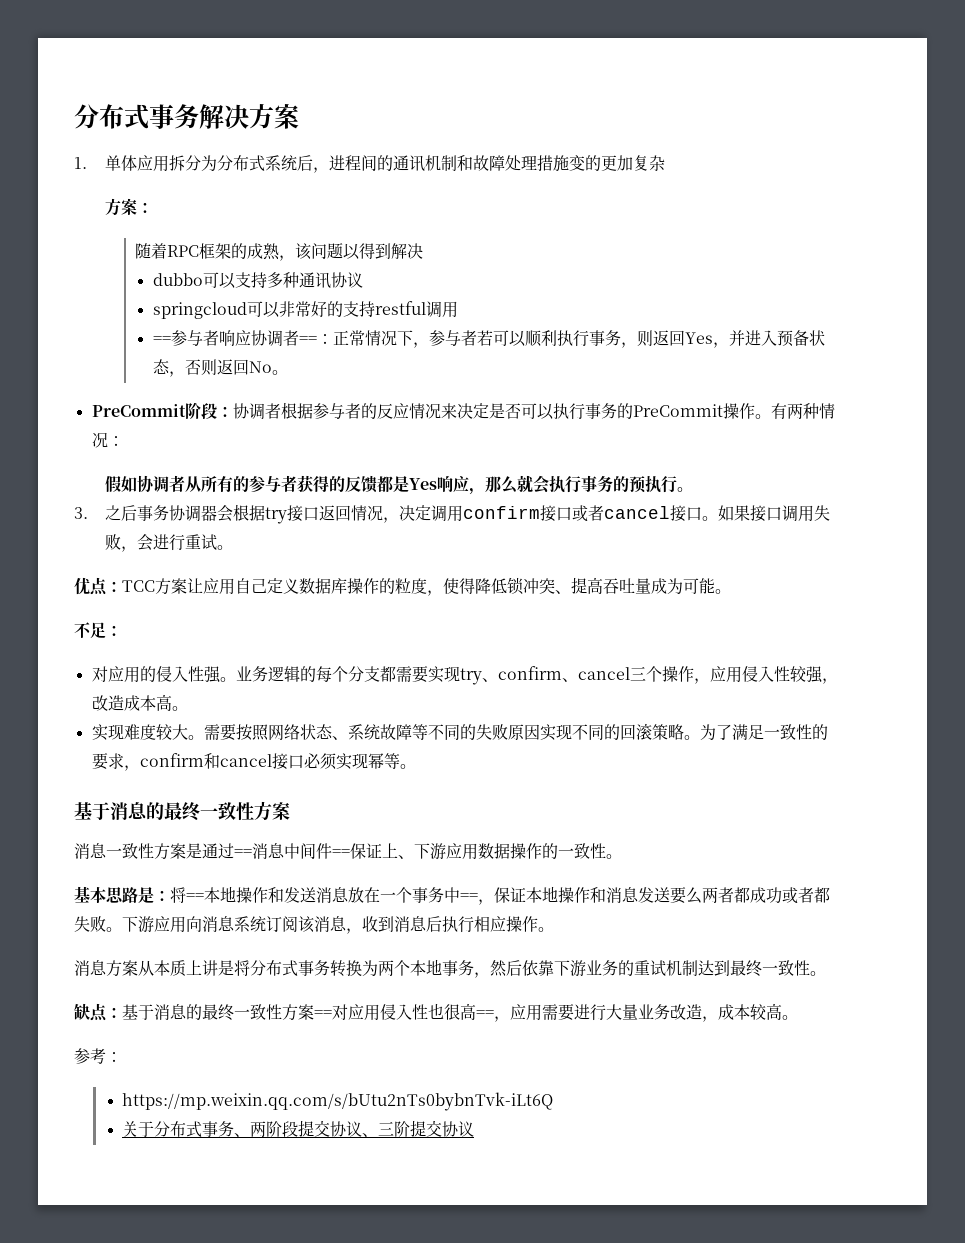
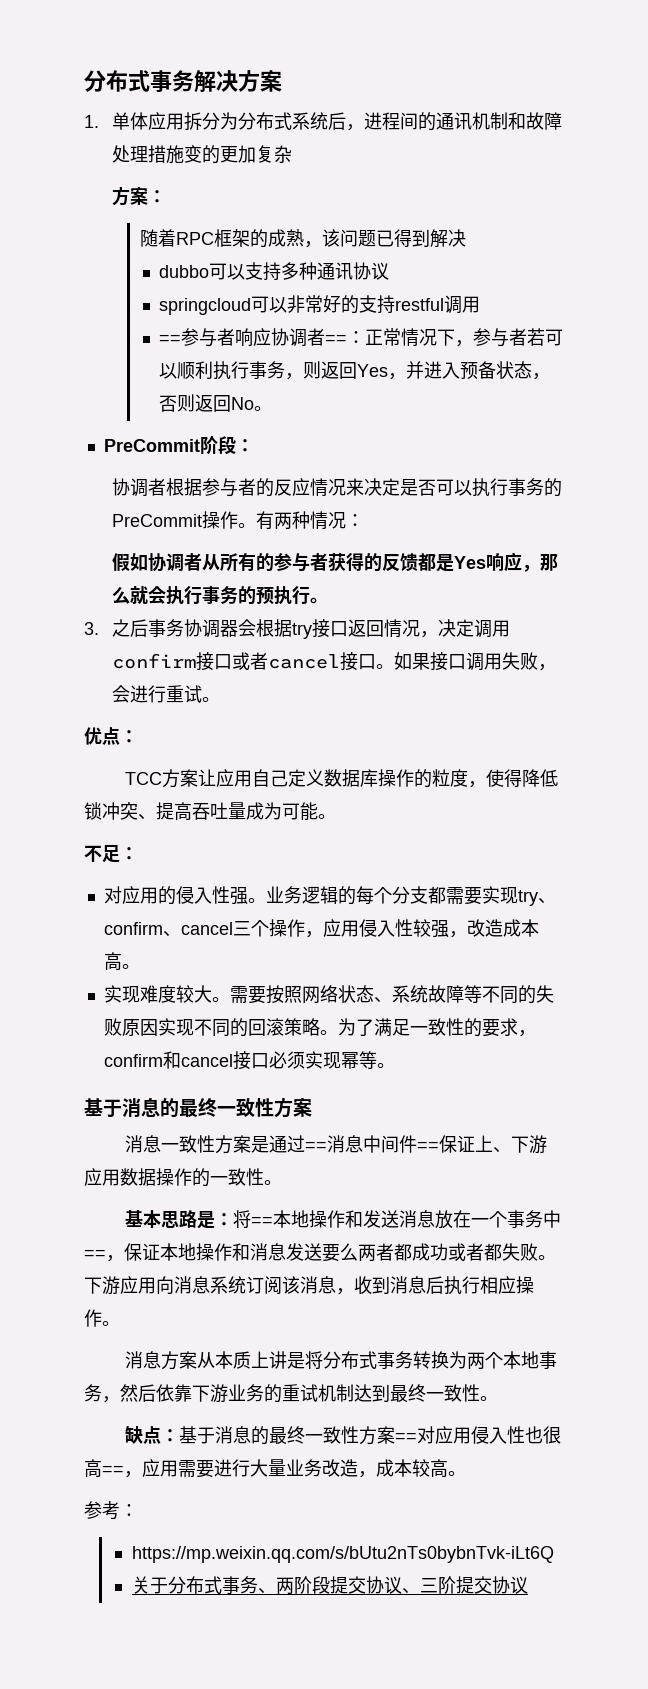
- 随着RPC框架的成熟，该问题以得到解决
+ 随着RPC框架的成熟，该问题已得到解决
- PreCommit阶段：协调者根据参与者的反应情况来决定是否可以执行事务的PreCommit操作。
+ PreCommit阶段：
+ 协调者根据参与者的反应情况来决定是否可以执行事务的PreCommit操作。
- 优点：TCC方案让应用自己定义数据库操作的粒度，使得降低锁冲突、提高吞吐量成为可能。
+ 优点：
+ TCC方案让应用自己定义数据库操作的粒度，使得降低锁冲突、提高吞吐量成为可能。

